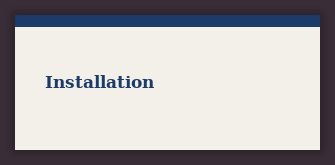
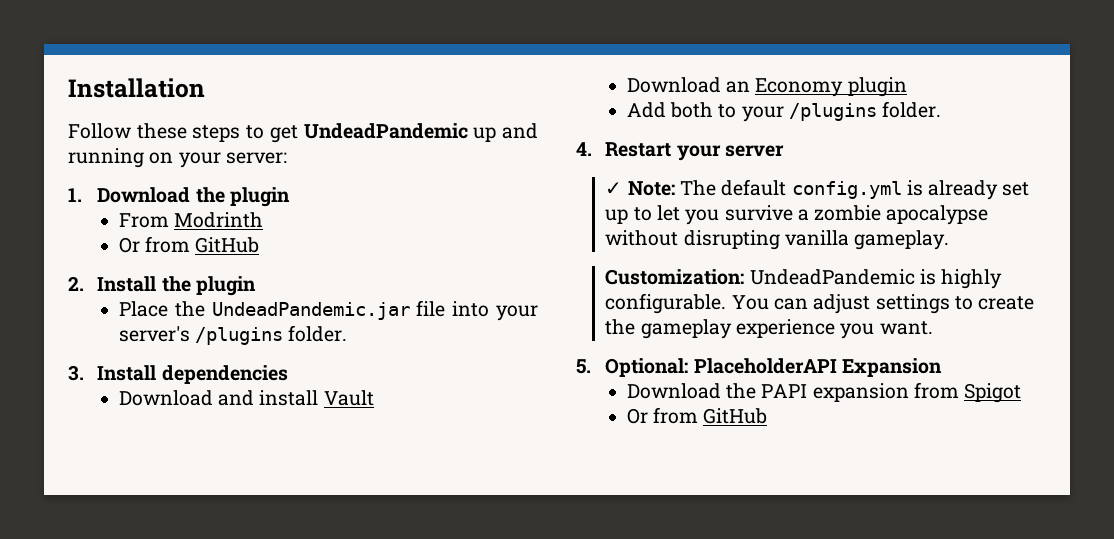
+ Follow these steps to get UndeadPandemic up and running on your server:
+ 1. Download the plugin
+ From Modrinth
+ Or from GitHub
+ 2. Install the plugin
+ Place the UndeadPandemic.jar file into your server's /plugins folder.
+ 3. Install dependencies
+ Download and install Vault
+ Download an Economy plugin
+ Add both to your /plugins folder.
+ 4. Restart your server
+ ✓ Note: The default config.yml is already set up to let you survive a zombie apocalypse without disrupting vanilla gameplay.
+ Customization: UndeadPandemic is highly configurable. You can adjust settings to create the gameplay experience you want.
+ 5. Optional: PlaceholderAPI Expansion
+ Download the PAPI expansion from Spigot
+ Or from GitHub

